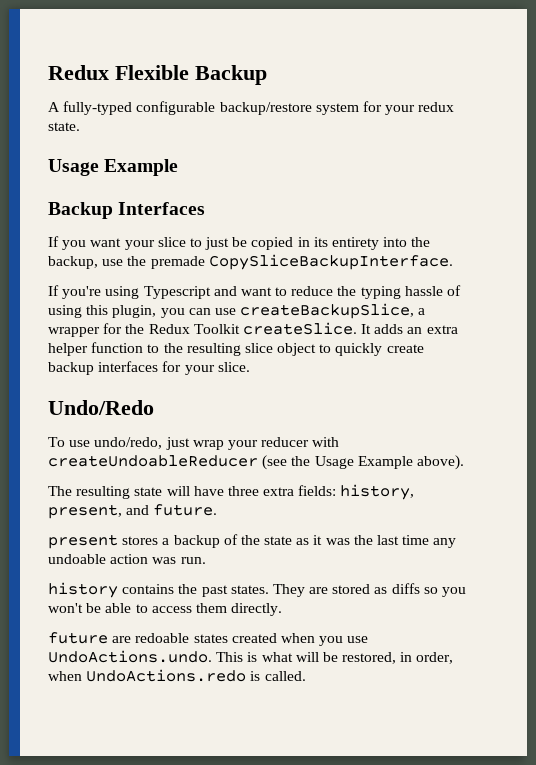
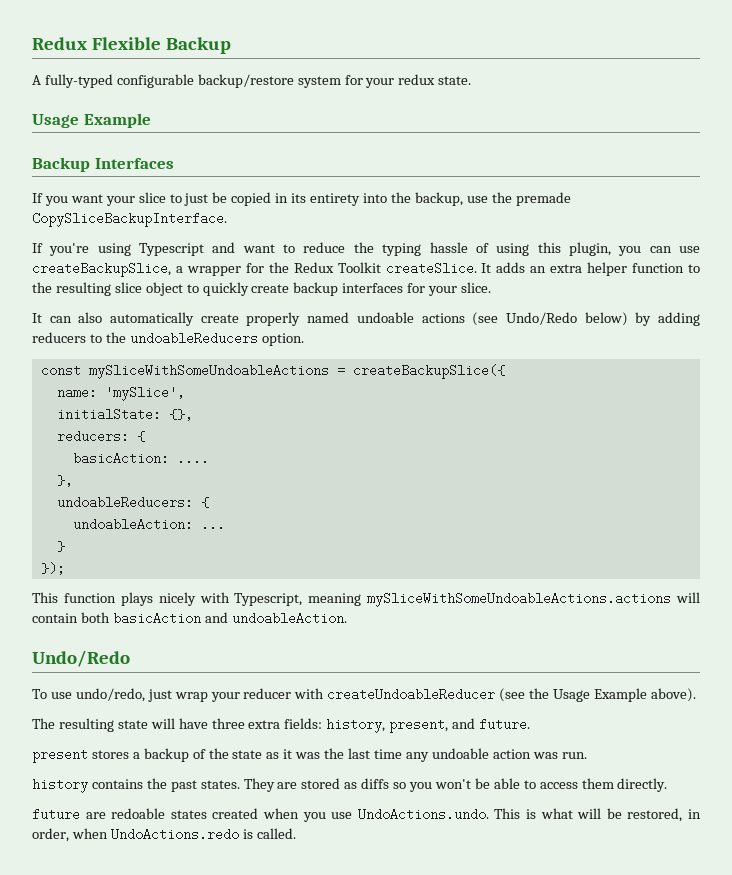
+ It can also automatically create properly named undoable actions (see Undo/Redo below) by adding reducers to the undoableReducers option.
+ const mySliceWithSomeUndoableActions = createBackupSlice({
+ name: 'mySlice',
+ initialState: {},
+ reducers: {
+ basicAction: ....
+ },
+ undoableReducers: {
+ undoableAction: ...
+ }
+ });
+ This function plays nicely with Typescript, meaning mySliceWithSomeUndoableActions.actions will contain both basicAction and undoableAction.

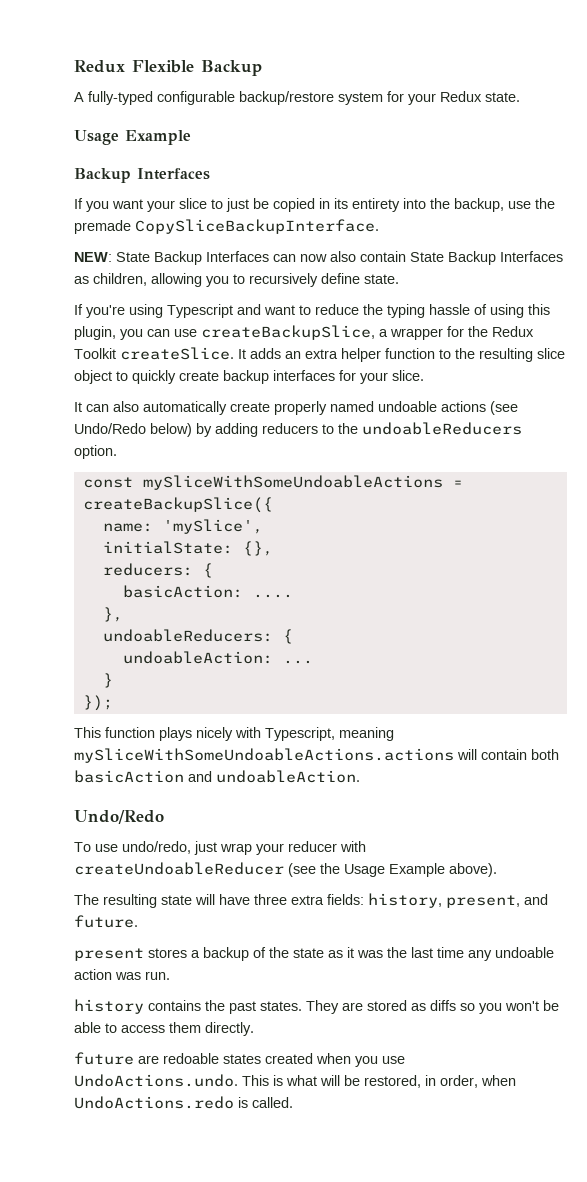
- A fully-typed configurable backup/restore system for your redux state.
+ A fully-typed configurable backup/restore system for your Redux state.
+ NEW: State Backup Interfaces can now also contain State Backup Interfaces as children, allowing you to recursively define state.

